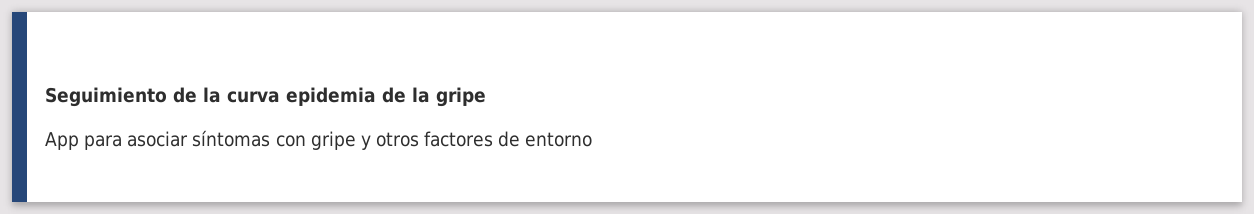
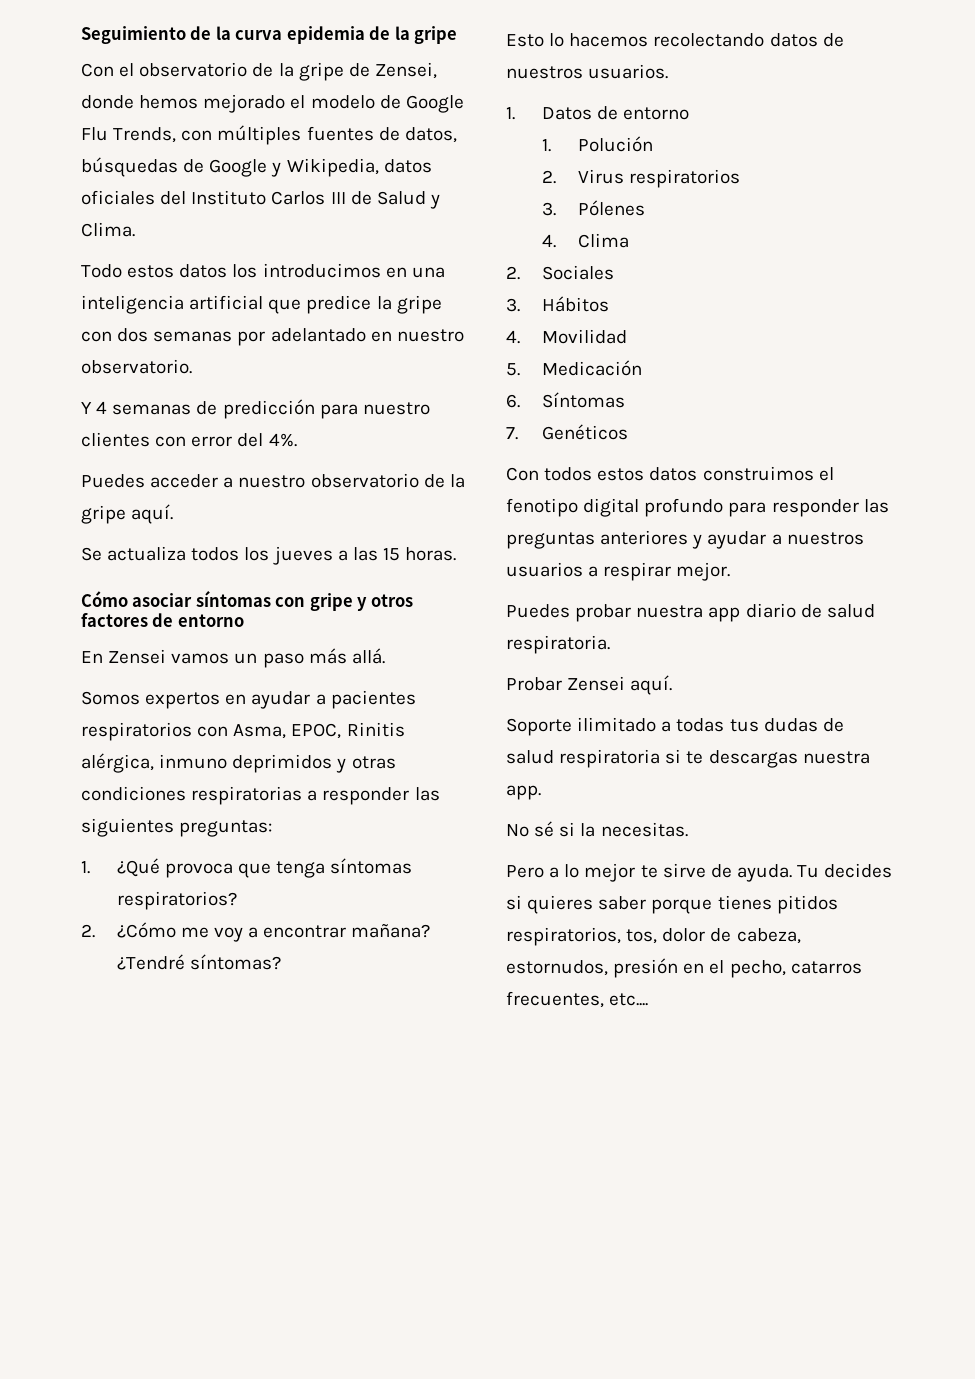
- App para asociar síntomas con gripe y otros factores de entorno
+ Con el observatorio de la gripe de Zensei, donde hemos mejorado el modelo de Google Flu Trends, con múltiples fuentes de datos, búsquedas de Google y Wikipedia, datos oficiales del Instituto Carlos III de Salud y Clima.
+ Todo estos datos los introducimos en una inteligencia artificial que predice la gripe con dos semanas por adelantado en nuestro observatorio.
+ Y 4 semanas de predicción para nuestro clientes con error del 4%.
+ Puedes acceder a nuestro observatorio de la gripe aquí.
+ Se actualiza todos los jueves a las 15 horas.
+ Cómo asociar síntomas con gripe y otros factores de entorno
+ En Zensei vamos un paso más allá.
+ Somos expertos en ayudar a pacientes respiratorios con Asma, EPOC, Rinitis alérgica, inmuno deprimidos y otras condiciones respiratorias a responder las siguientes preguntas:
+ 1. ¿Qué provoca que tenga síntomas respiratorios?
+ 2. ¿Cómo me voy a encontrar mañana? ¿Tendré síntomas?
+ Esto lo hacemos recolectando datos de nuestros usuarios.
+ 1. Datos de entorno
+ 1. Polución
+ 2. Virus respiratorios
+ 3. Pólenes
+ 4. Clima
+ 2. Sociales
+ 3. Hábitos
+ 4. Movilidad
+ 5. Medicación
+ 6. Síntomas
+ 7. Genéticos
+ Con todos estos datos construimos el fenotipo digital profundo para responder las preguntas anteriores y ayudar a nuestros usuarios a respirar mejor.
+ Puedes probar nuestra app diario de salud respiratoria.
+ Probar Zensei aquí.
+ Soporte ilimitado a todas tus dudas de salud respiratoria si te descargas nuestra app.
+ No sé si la necesitas.
+ Pero a lo mejor te sirve de ayuda. Tu decides si quieres saber porque tienes pitidos respiratorios, tos, dolor de cabeza, estornudos, presión en el pecho, catarros frecuentes, etc....

